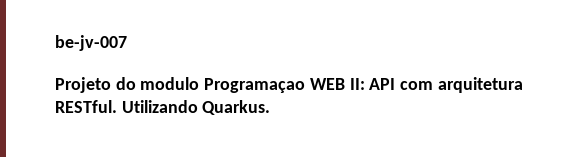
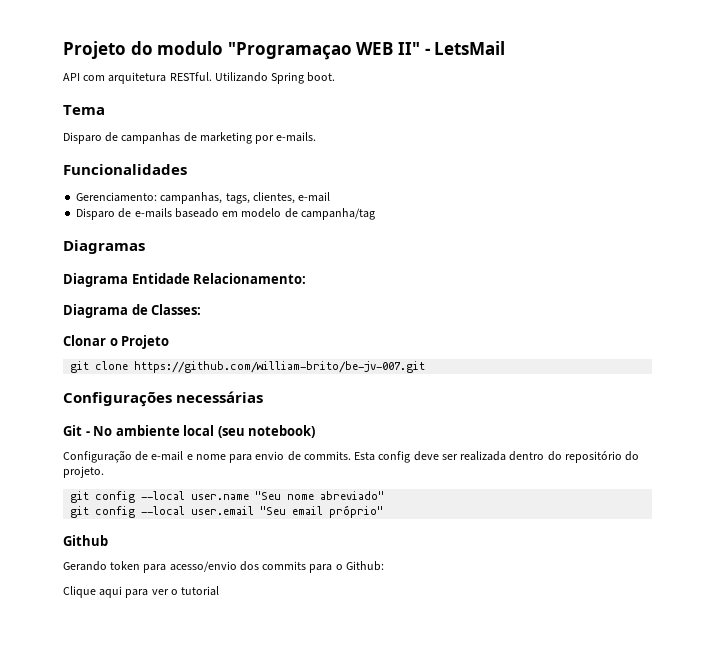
- be-jv-007
- Projeto do modulo Programaçao WEB II: API com arquitetura RESTful.
+ Projeto do modulo "Programaçao WEB II" - LetsMail
+ API com arquitetura RESTful.
- Utilizando Quarkus.
+ Utilizando Spring boot.
+ Tema
+ Disparo de campanhas de marketing por e-mails.
+ Funcionalidades
+ Gerenciamento: campanhas, tags, clientes, e-mail
+ Disparo de e-mails baseado em modelo de campanha/tag
+ Diagramas
+ Diagrama Entidade Relacionamento:
+ Diagrama de Classes:
+ Clonar o Projeto
+ git clone https://github.com/william-brito/be-jv-007.git
+ Configurações necessárias
+ Git - No ambiente local (seu notebook)
+ Configuração de e-mail e nome para envio de commits. Esta config deve ser realizada dentro do repositório do projeto.
+ git config --local user.name "Seu nome abreviado"
+ git config --local user.email "Seu email próprio"
+ Github
+ Gerando token para acesso/envio dos commits para o Github:
+ Clique aqui para ver o tutorial

